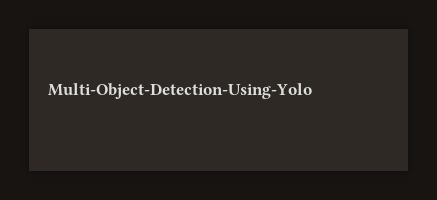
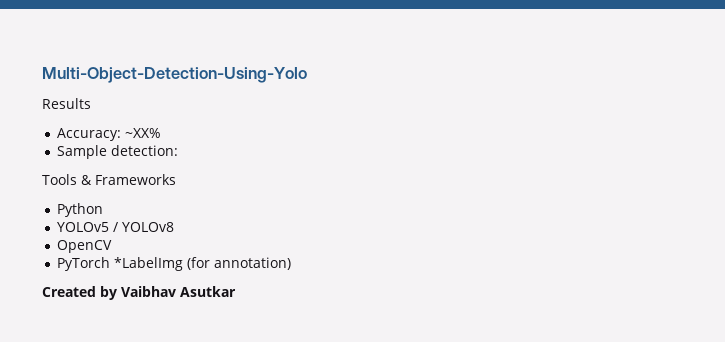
+ Results
+ Accuracy: ~XX%
+ Sample detection:
+ Tools & Frameworks
+ Python
+ YOLOv5 / YOLOv8
+ OpenCV
+ PyTorch *LabelImg (for annotation)
+ Created by Vaibhav Asutkar

